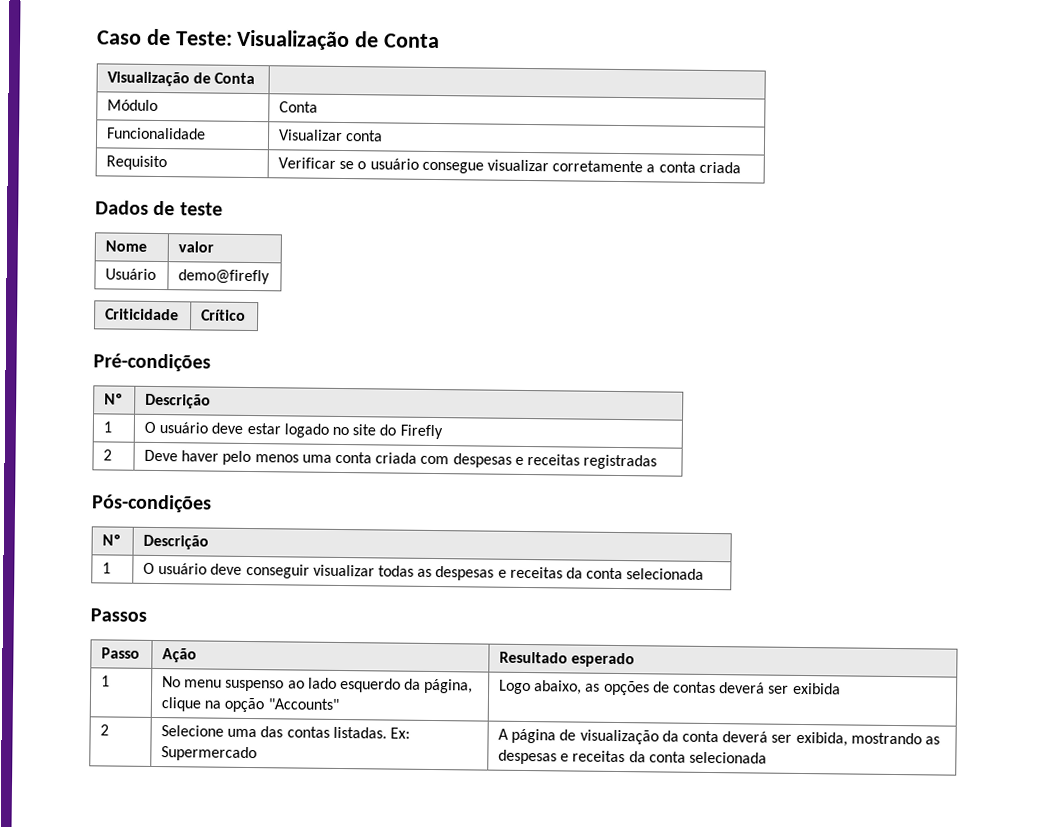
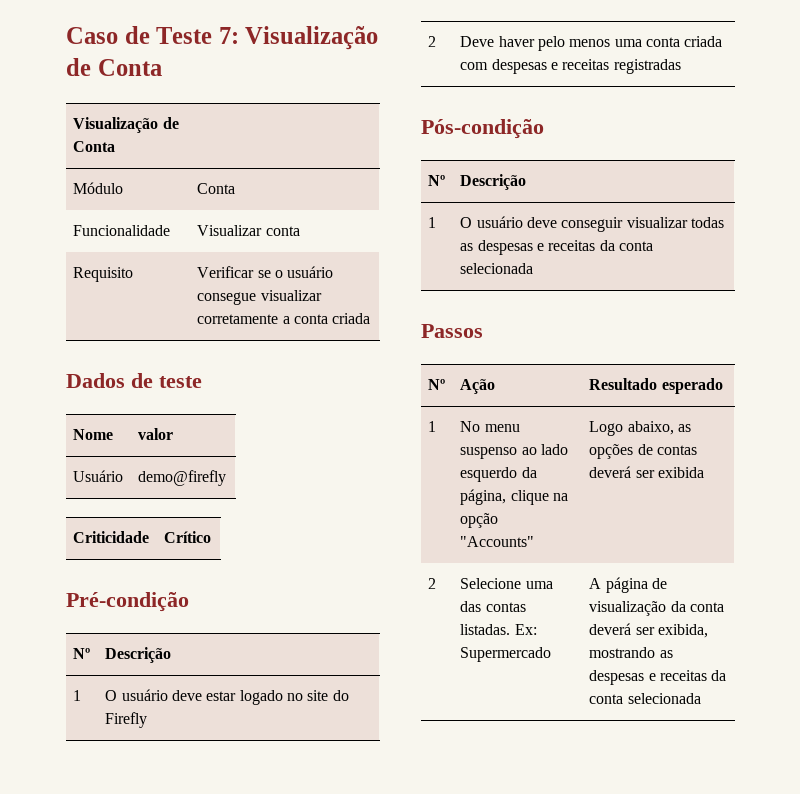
- Caso de Teste: Visualização de Conta
+ Caso de Teste 7: Visualização de Conta
- Pré-condições
+ Pré-condição
- Pós-condições
+ Pós-condição
- Passo | Ação | Resultado esperado
+ Nº | Ação | Resultado esperado

